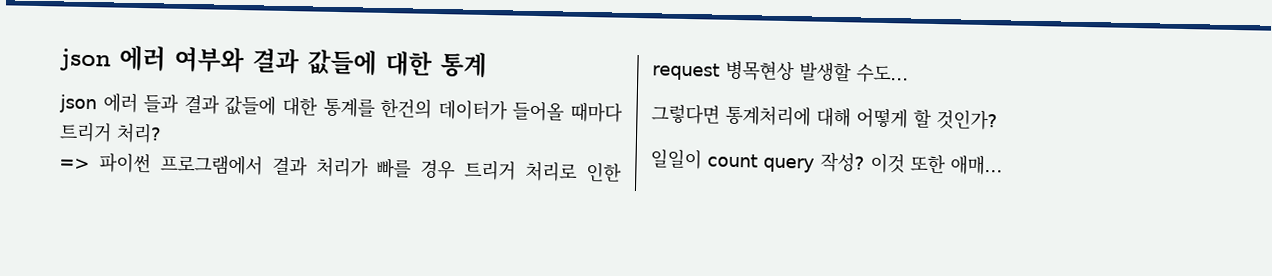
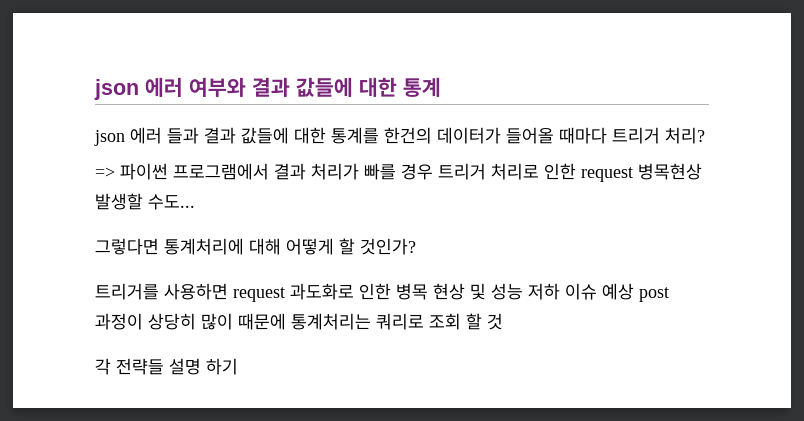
- 일일이 count query 작성? 이것 또한 애매...
+ 트리거를 사용하면 request 과도화로 인한 병목 현상 및 성능 저하 이슈 예상 post 과정이 상당히 많이 때문에 통계처리는 쿼리로 조회 할 것
+ 각 전략들 설명 하기

